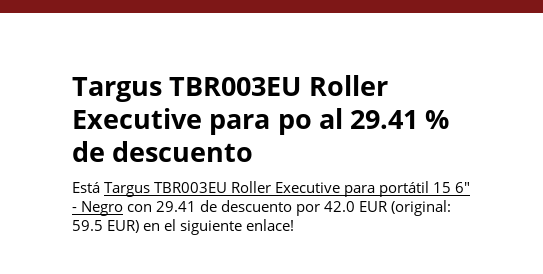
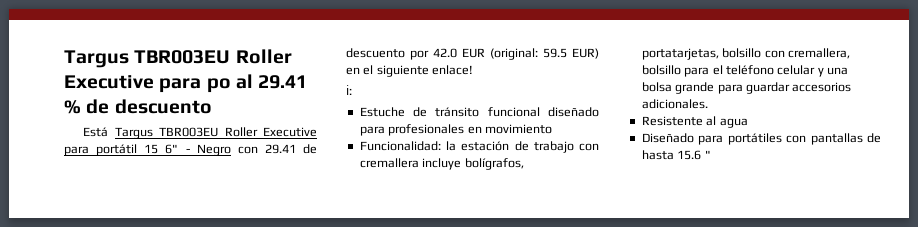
+ ℹ:
+ Estuche de tránsito funcional diseñado para profesionales en movimiento
+ Funcionalidad: la estación de trabajo con cremallera incluye bolígrafos, portatarjetas, bolsillo con cremallera, bolsillo para el teléfono celular y una bolsa grande para guardar accesorios adicionales.
+ Resistente al agua
+ Diseñado para portátiles con pantallas de hasta 15.6 "

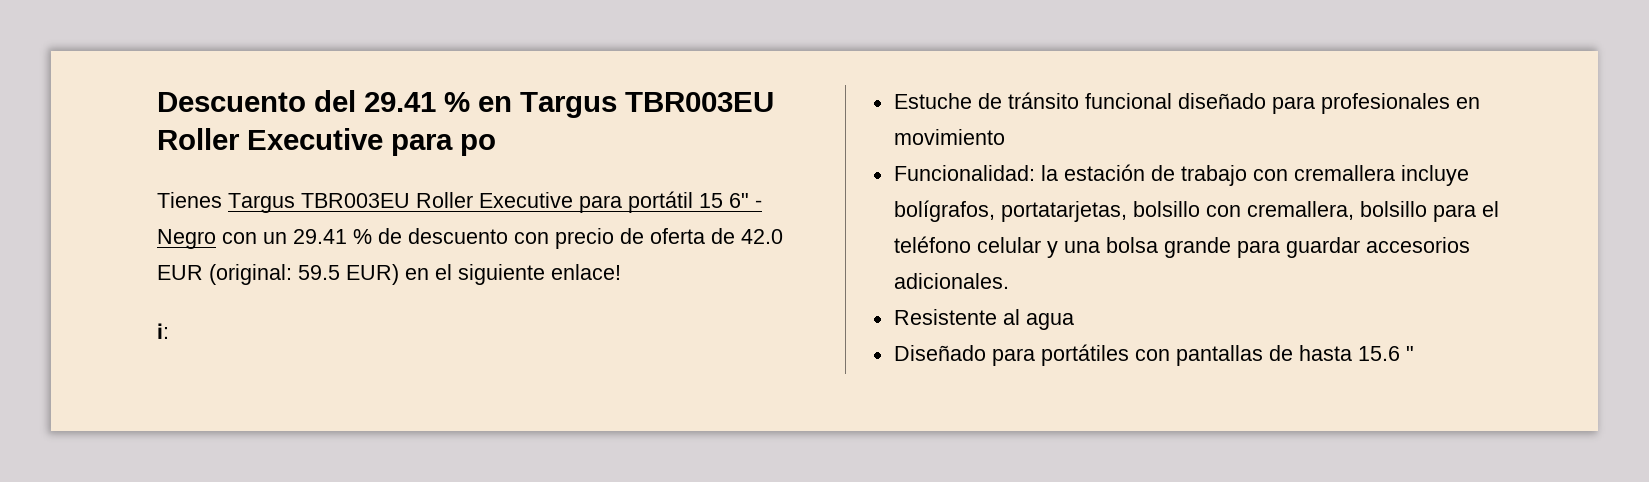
- Targus TBR003EU Roller Executive para po al 29.41 % de descuento
- Está Targus TBR003EU Roller Executive para portátil 15 6" - Negro con 29.41 de descuento por 42.0 EUR (original: 59.5 EUR) en el siguiente enlace!
+ Descuento del 29.41 % en Targus TBR003EU Roller Executive para po
+ Tienes Targus TBR003EU Roller Executive para portátil 15 6" - Negro con un 29.41 % de descuento con precio de oferta de 42.0 EUR (original: 59.5 EUR) en el siguiente enlace!

